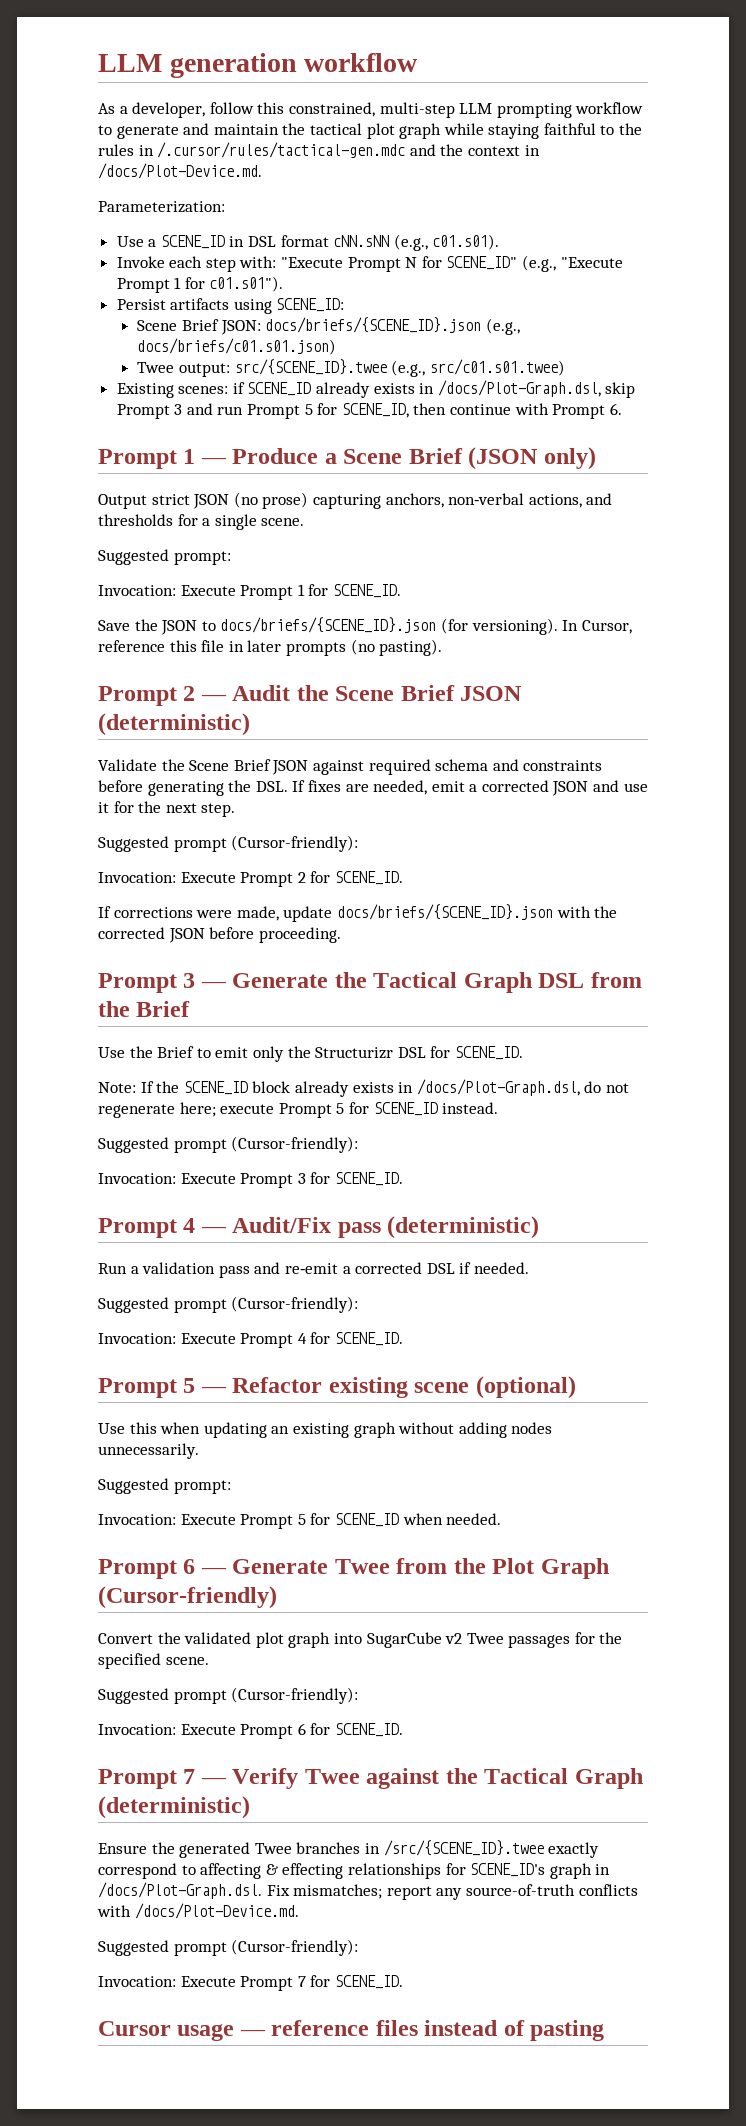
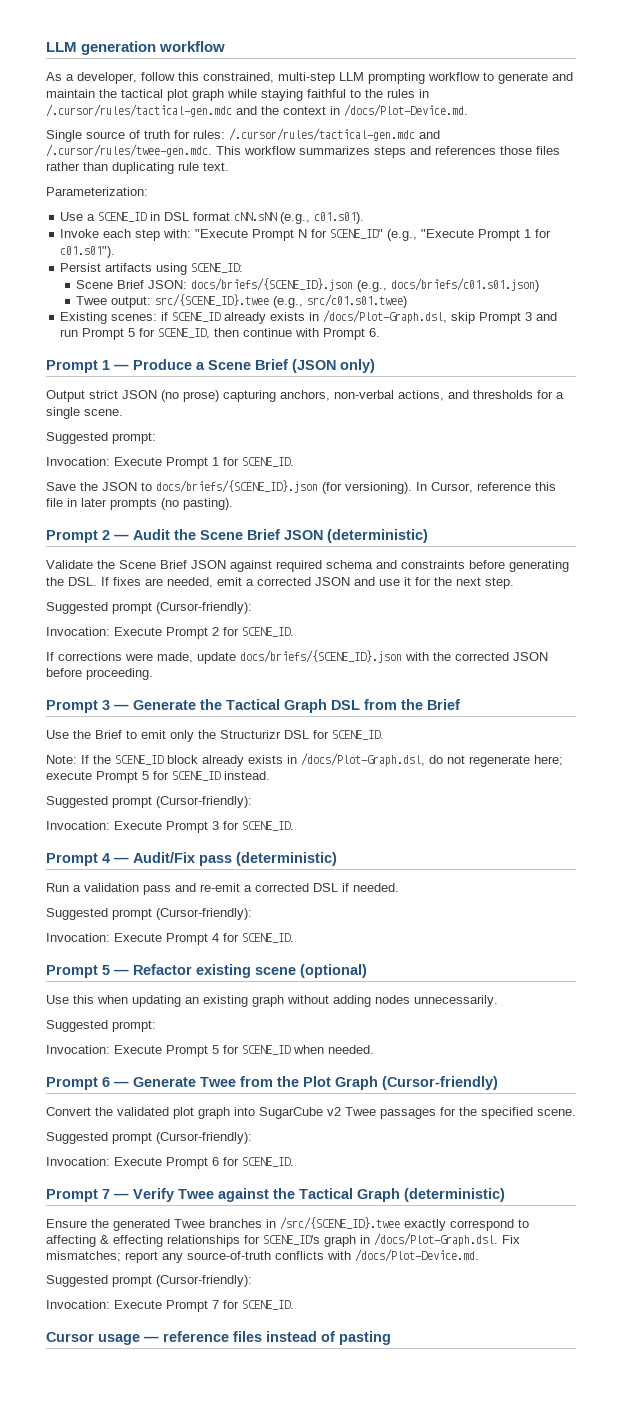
+ Single source of truth for rules: /.cursor/rules/tactical-gen.mdc and /.cursor/rules/twee-gen.mdc. This workflow summarizes steps and references those files rather than duplicating rule text.

